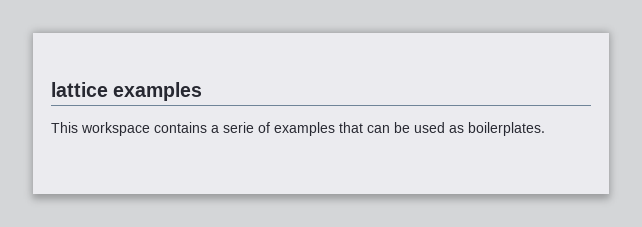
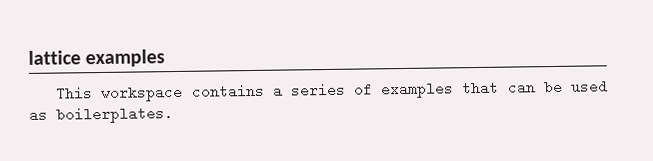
- This workspace contains a serie of examples that can be used as boilerplates.
+ This workspace contains a series of examples that can be used as boilerplates.

